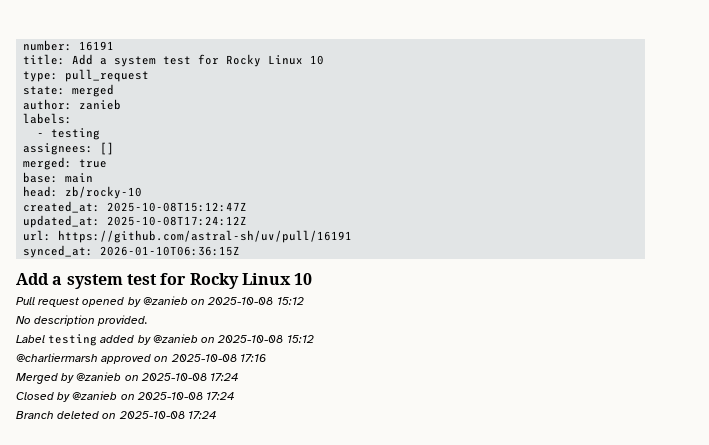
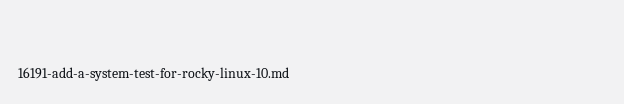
- number: 16191
- title: Add a system test for Rocky Linux 10
- type: pull_request
- state: merged
- author: zanieb
- labels:
- - testing
- assignees: []
- merged: true
- base: main
- head: zb/rocky-10
- created_at: 2025-10-08T15:12:47Z
- updated_at: 2025-10-08T17:24:12Z
- url: https://github.com/astral-sh/uv/pull/16191
- synced_at: 2026-01-10T06:36:15Z
- Add a system test for Rocky Linux 10
- Pull request opened by @zanieb on 2025-10-08 15:12
- No description provided.
- Label testing added by @zanieb on 2025-10-08 15:12
- @charliermarsh approved on 2025-10-08 17:16
- Merged by @zanieb on 2025-10-08 17:24
- Closed by @zanieb on 2025-10-08 17:24
- Branch deleted on 2025-10-08 17:24
+ 16191-add-a-system-test-for-rocky-linux-10.md

